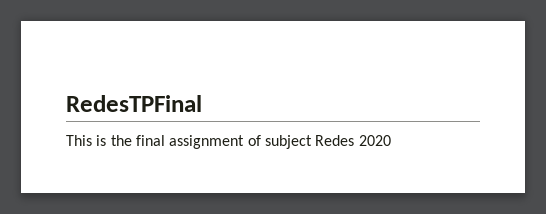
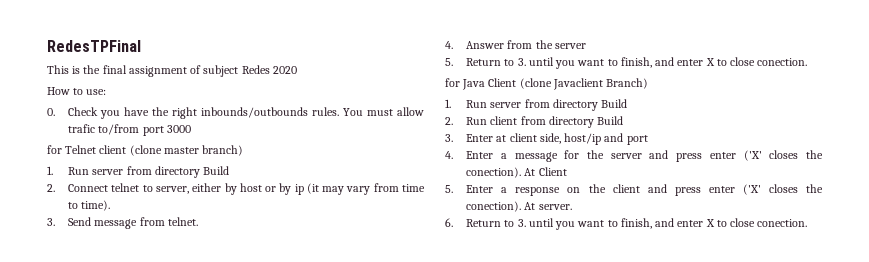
+ How to use:
+ 0. Check you have the right inbounds/outbounds rules. You must allow trafic to/from port 3000
+ for Telnet client (clone master branch)
+ 1. Run server from directory Build
+ 2. Connect telnet to server, either by host or by ip (it may vary from time to time).
+ 3. Send message from telnet.
+ 4. Answer from the server
+ 5. Return to 3. until you want to finish, and enter X to close conection.
+ for Java Client (clone Javaclient Branch)
+ 1. Run server from directory Build
+ 2. Run client from directory Build
+ 3. Enter at client side, host/ip and port
+ 4. Enter a message for the server and press enter ('X' closes the conection). At Client
+ 5. Enter a response on the client and press enter ('X' closes the conection). At server.
+ 6. Return to 3. until you want to finish, and enter X to close conection.

